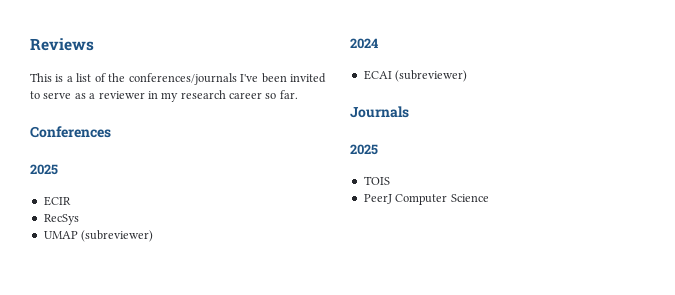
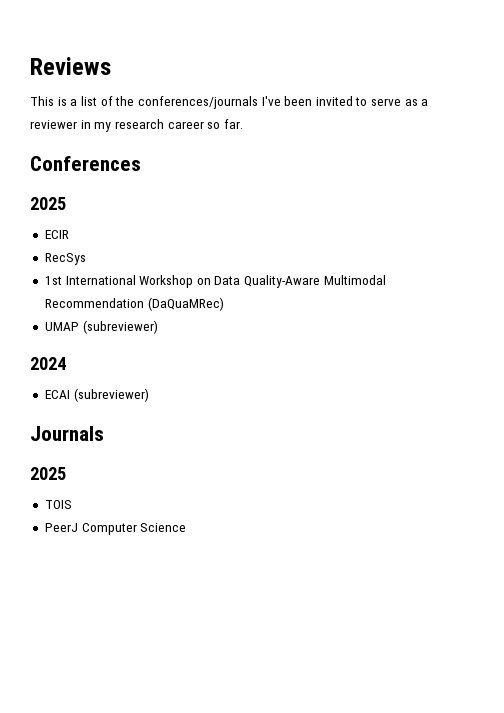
+ 1st International Workshop on Data Quality-Aware Multimodal Recommendation (DaQuaMRec)

